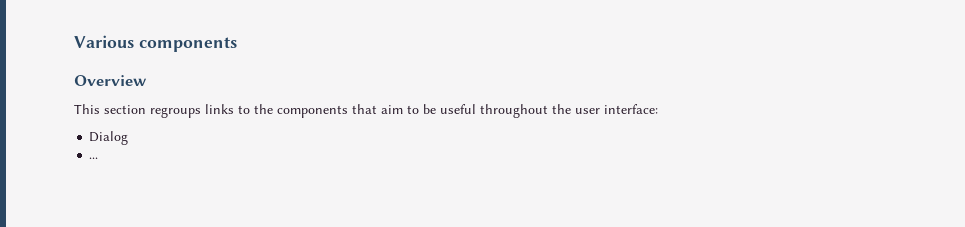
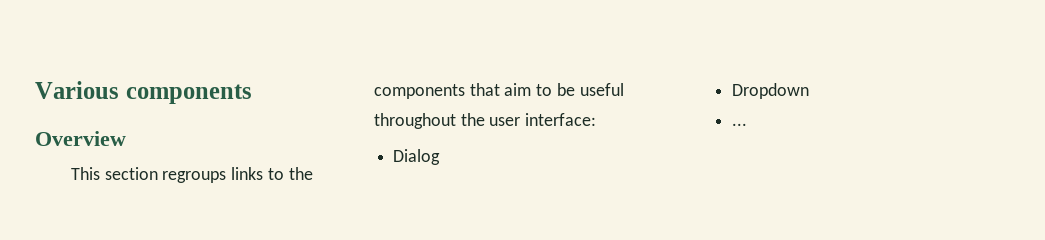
+ Dropdown

